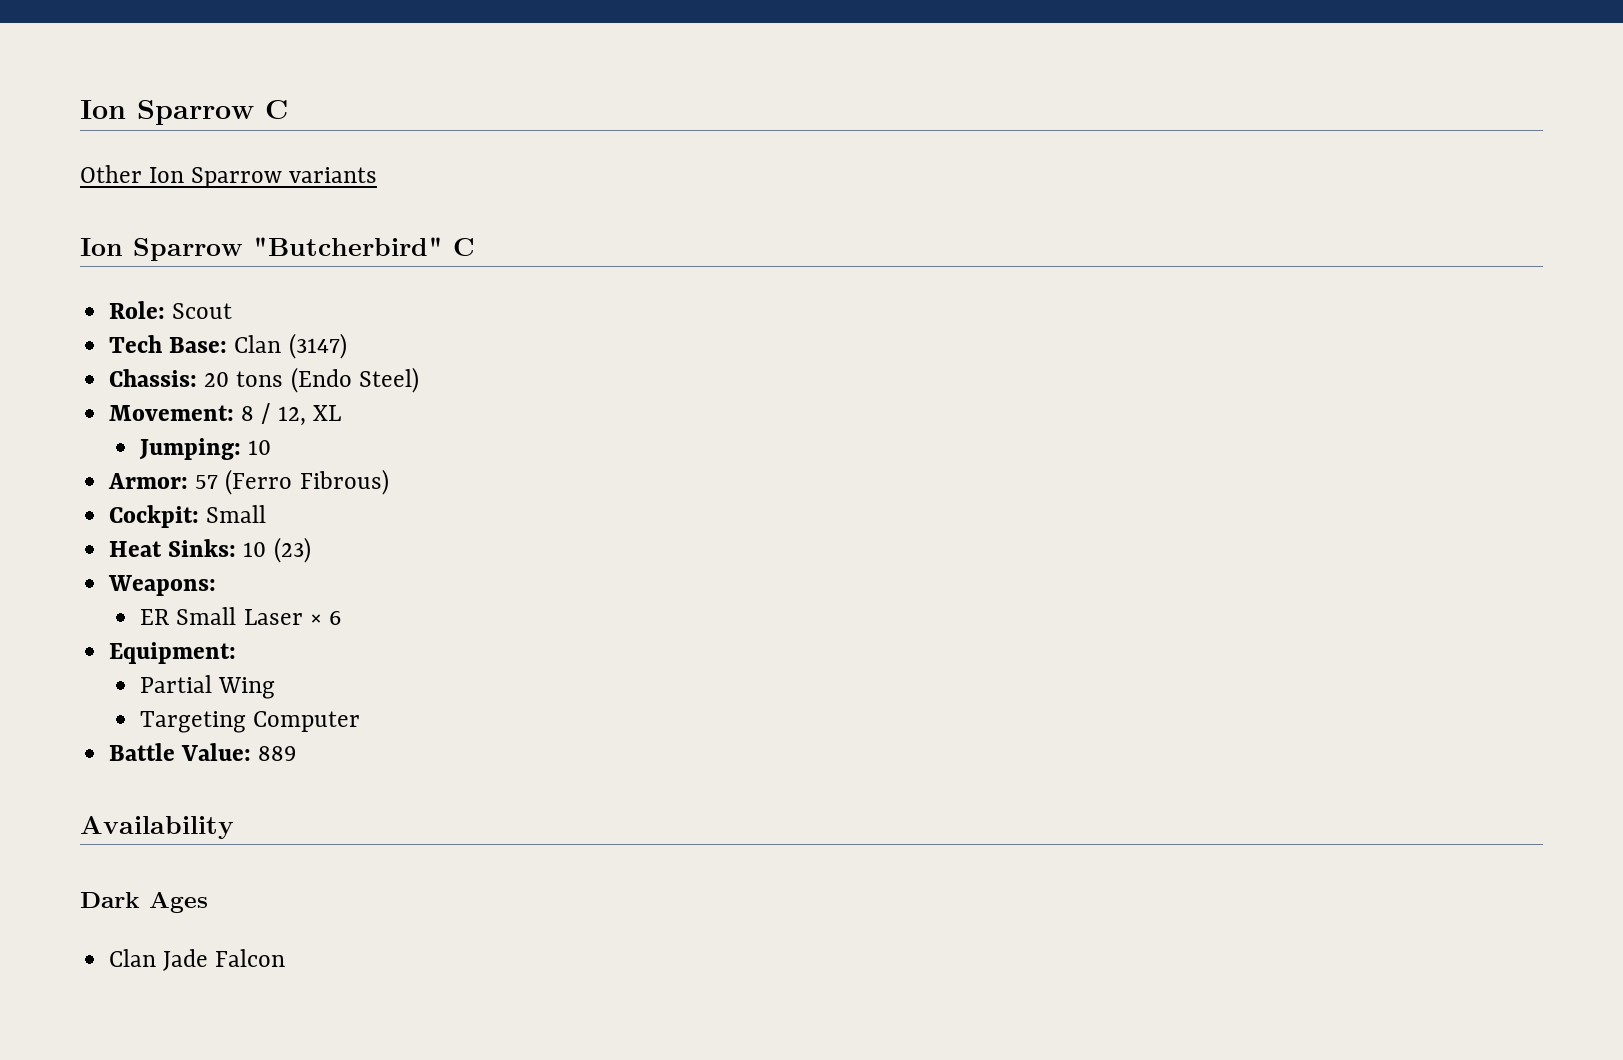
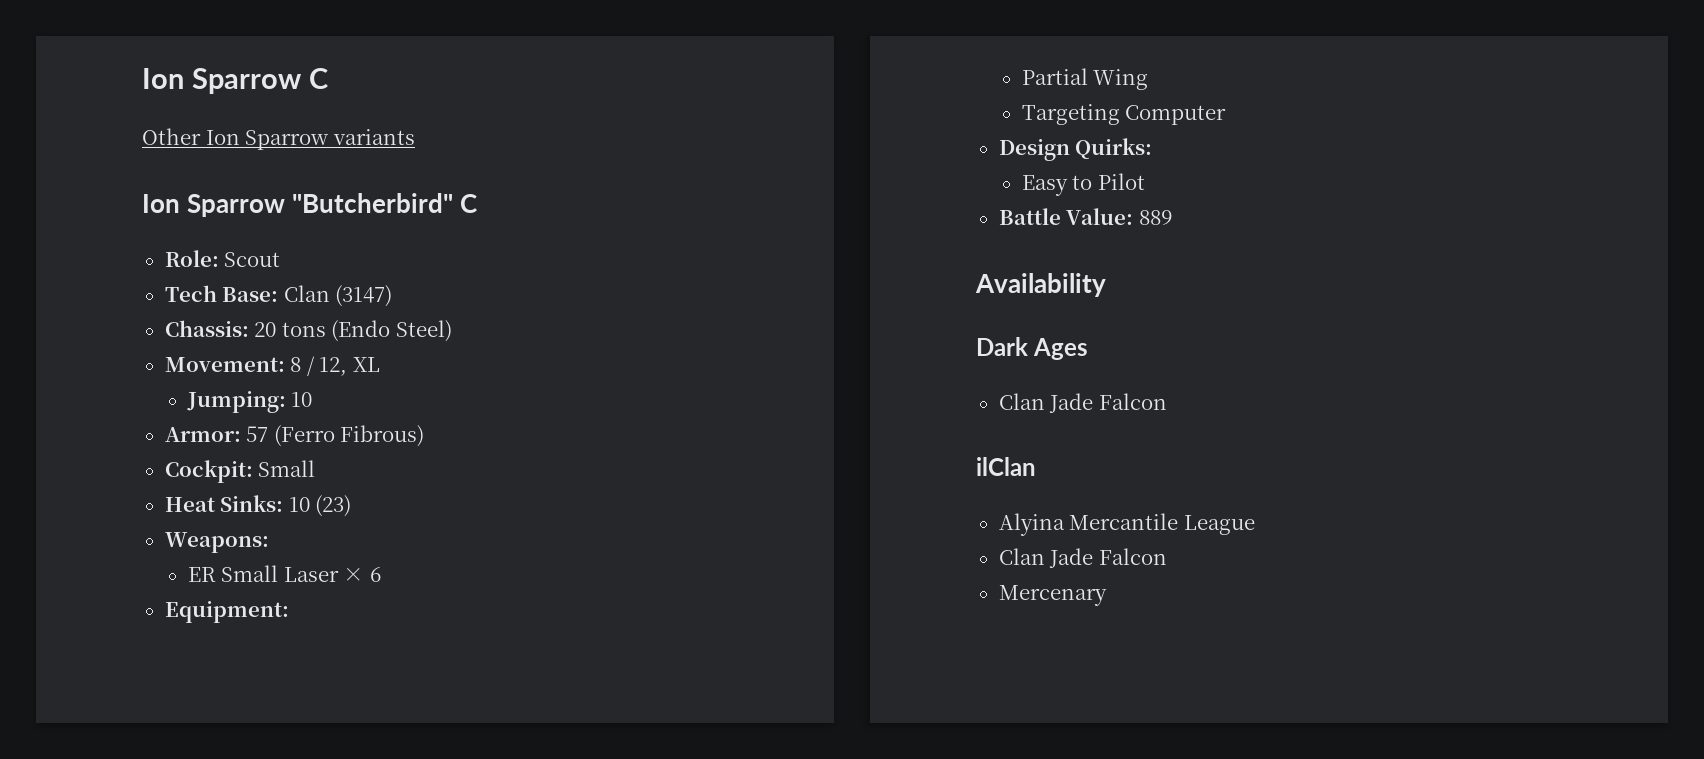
+ Design Quirks:
+ Easy to Pilot
+ ilClan
+ Alyina Mercantile League
+ Clan Jade Falcon
+ Mercenary

